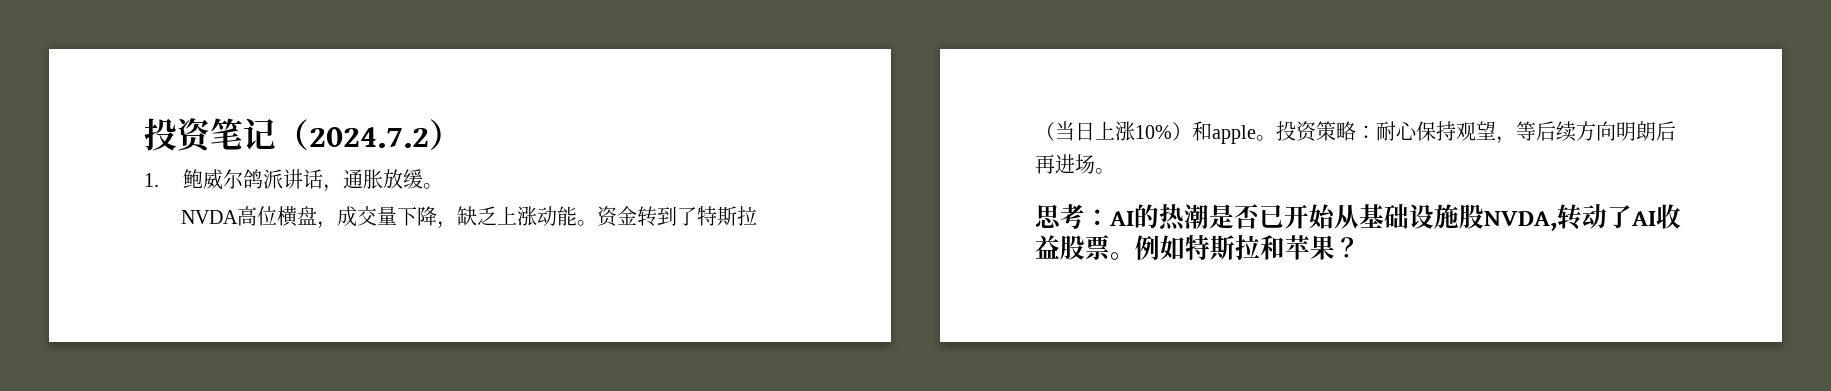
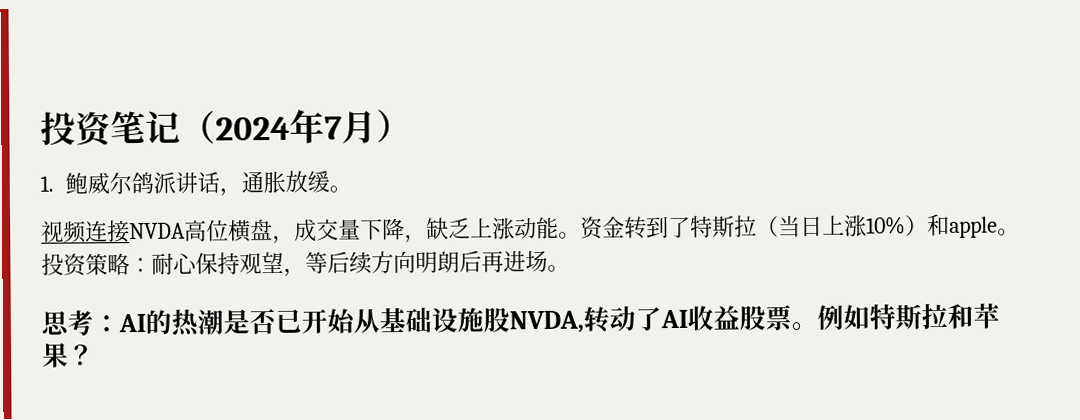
- 投资笔记（2024.7.2）
+ 投资笔记（2024年7月）
- NVDA高位横盘，成交量下降，缺乏上涨动能。
+ 视频连接NVDA高位横盘，成交量下降，缺乏上涨动能。

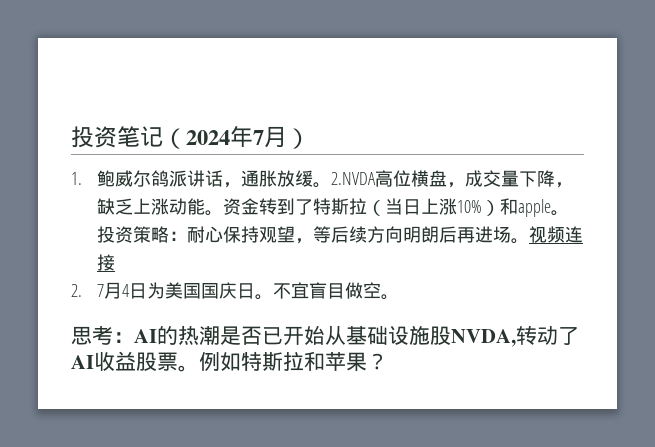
- 1.鲍威尔鸽派讲话，通胀放缓。
- 视频连接NVDA高位横盘，成交量下降，缺乏上涨动能。
+ 1.鲍威尔鸽派讲话，通胀放缓。2.NVDA高位横盘，成交量下降，缺乏上涨动能。
+ 视频连接
+ 2. 7月4日为美国国庆日。不宜盲目做空。

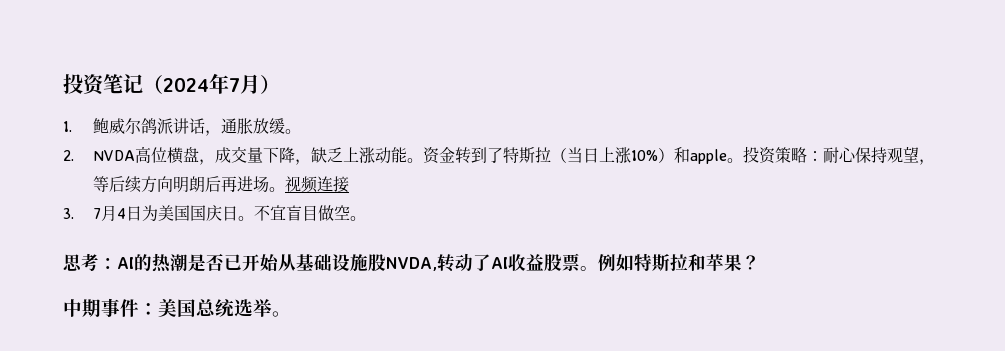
- 1.鲍威尔鸽派讲话，通胀放缓。2.NVDA高位横盘，成交量下降，缺乏上涨动能。
+ 1.鲍威尔鸽派讲话，通胀放缓。
+ 2. NVDA高位横盘，成交量下降，缺乏上涨动能。
- 2. 7月4日为美国国庆日。
+ 3. 7月4日为美国国庆日。
+ 中期事件：美国总统选举。

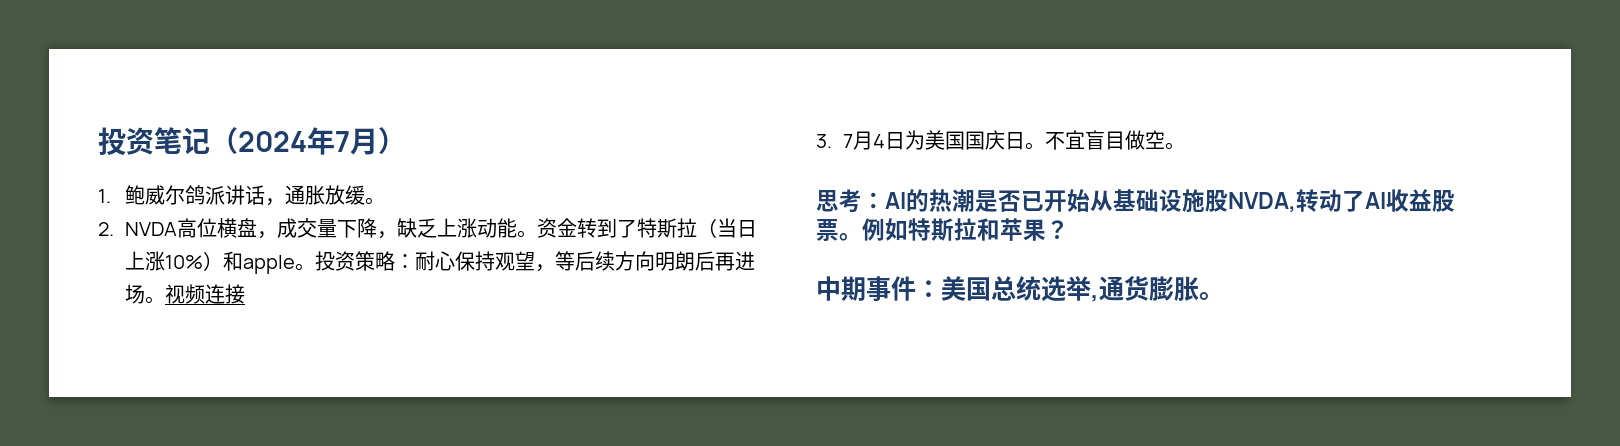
- 中期事件：美国总统选举。
+ 中期事件：美国总统选举,通货膨胀。

